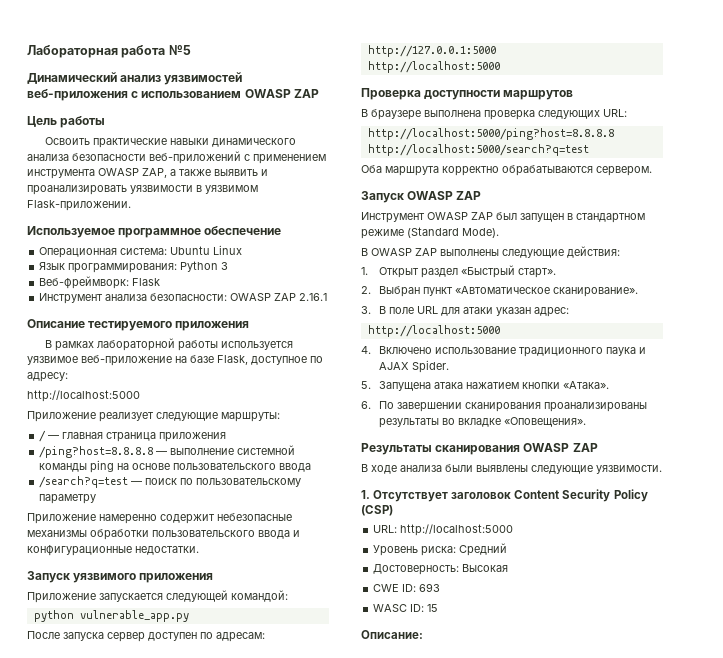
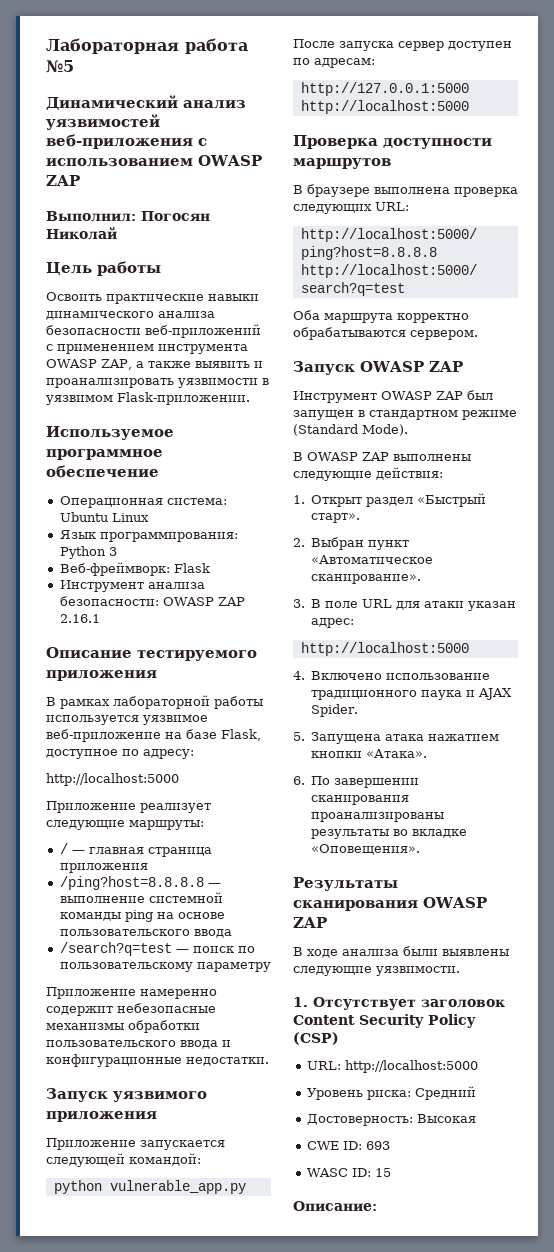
+ Выполнил: Погосян Николай

